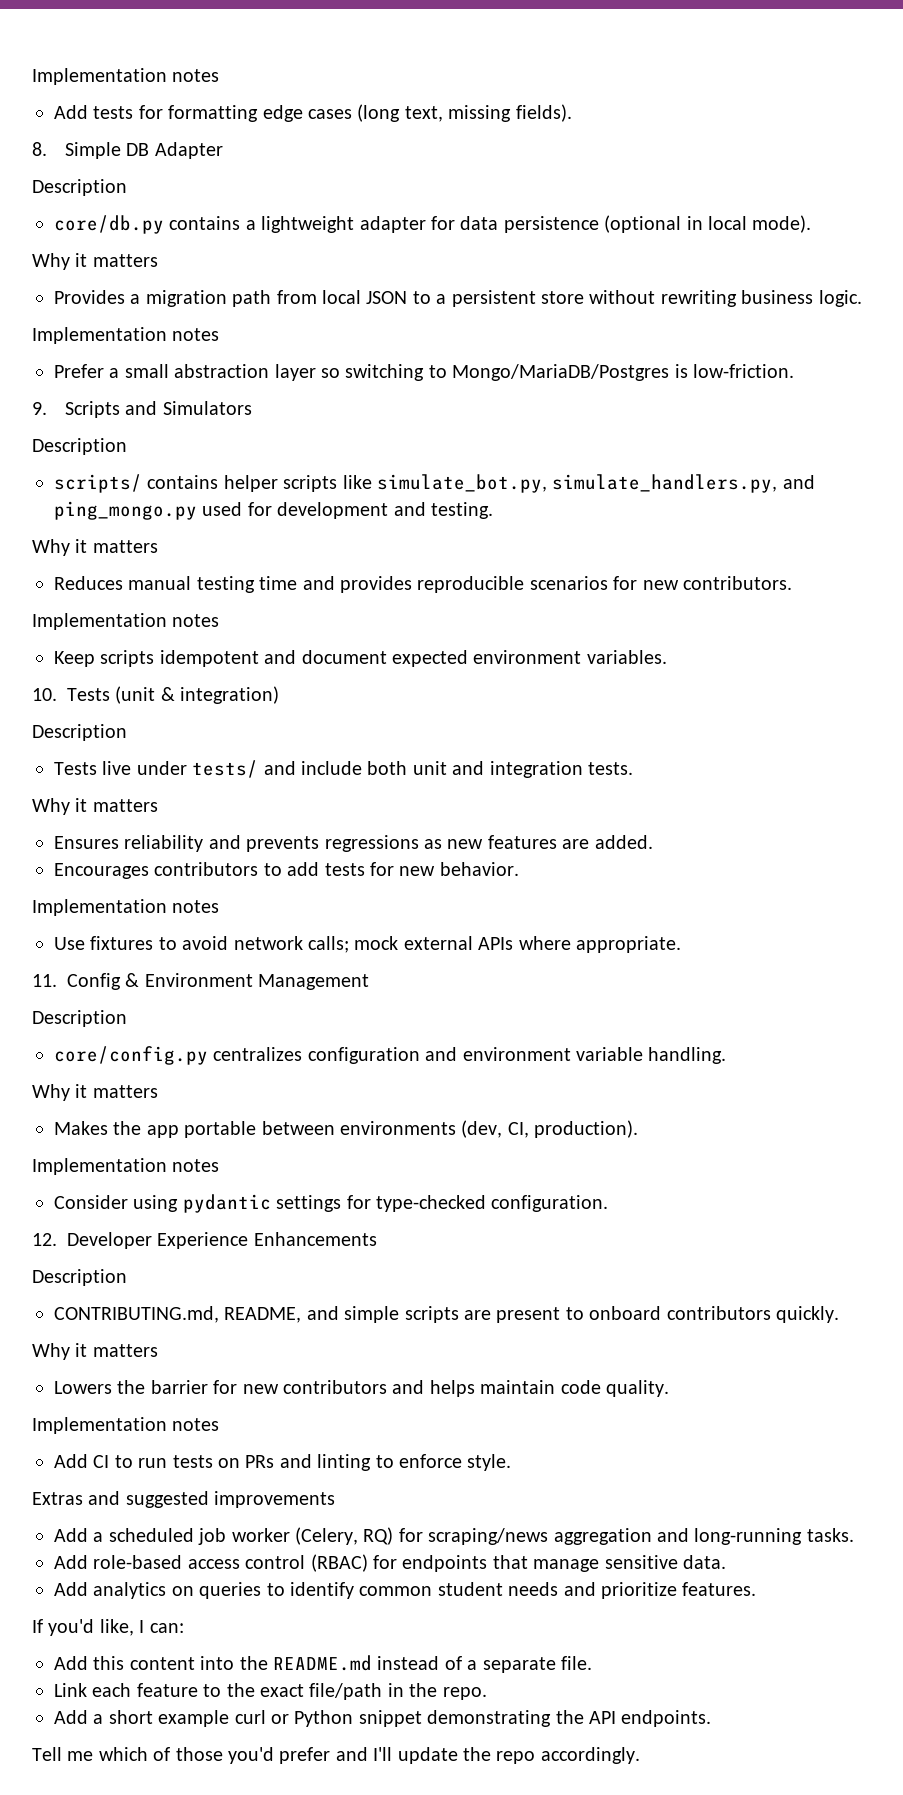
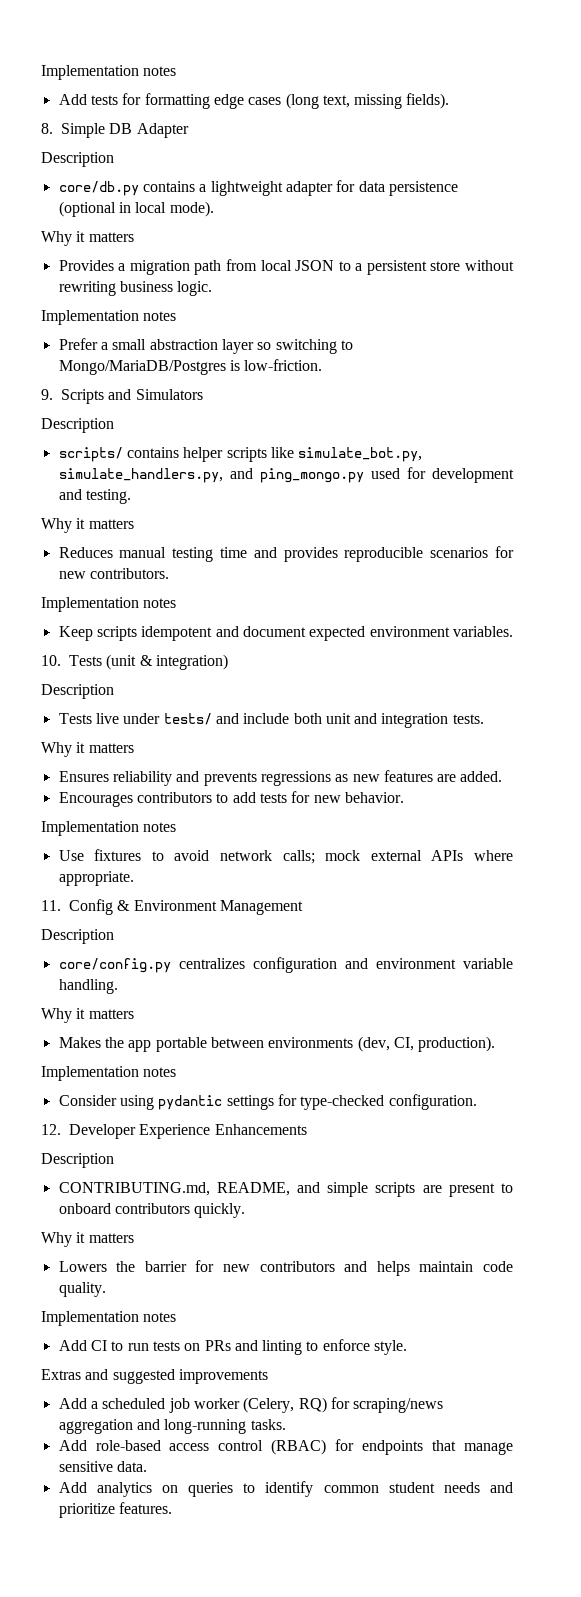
- If you'd like, I can:
- Add this content into the README.md instead of a separate file.
- Link each feature to the exact file/path in the repo.
- Add a short example curl or Python snippet demonstrating the API endpoints.
- Tell me which of those you'd prefer and I'll update the repo accordingly.

